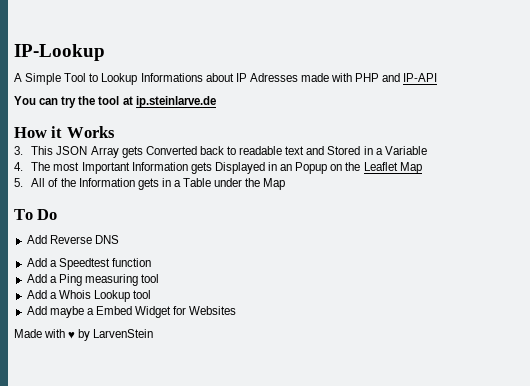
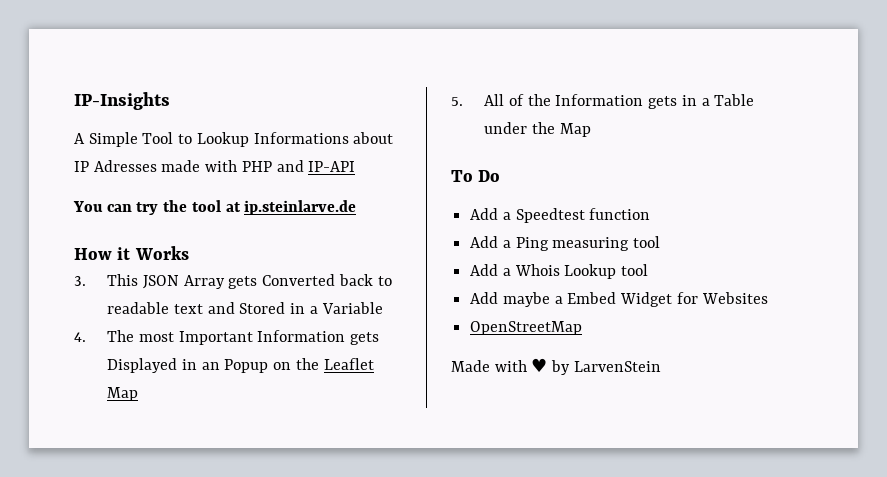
- IP-Lookup
+ IP-Insights
- Add Reverse DNS
+ OpenStreetMap

